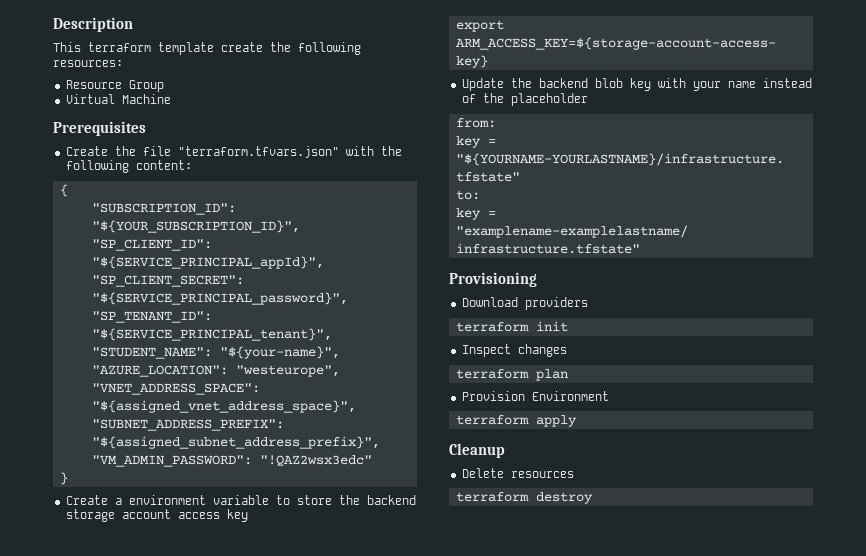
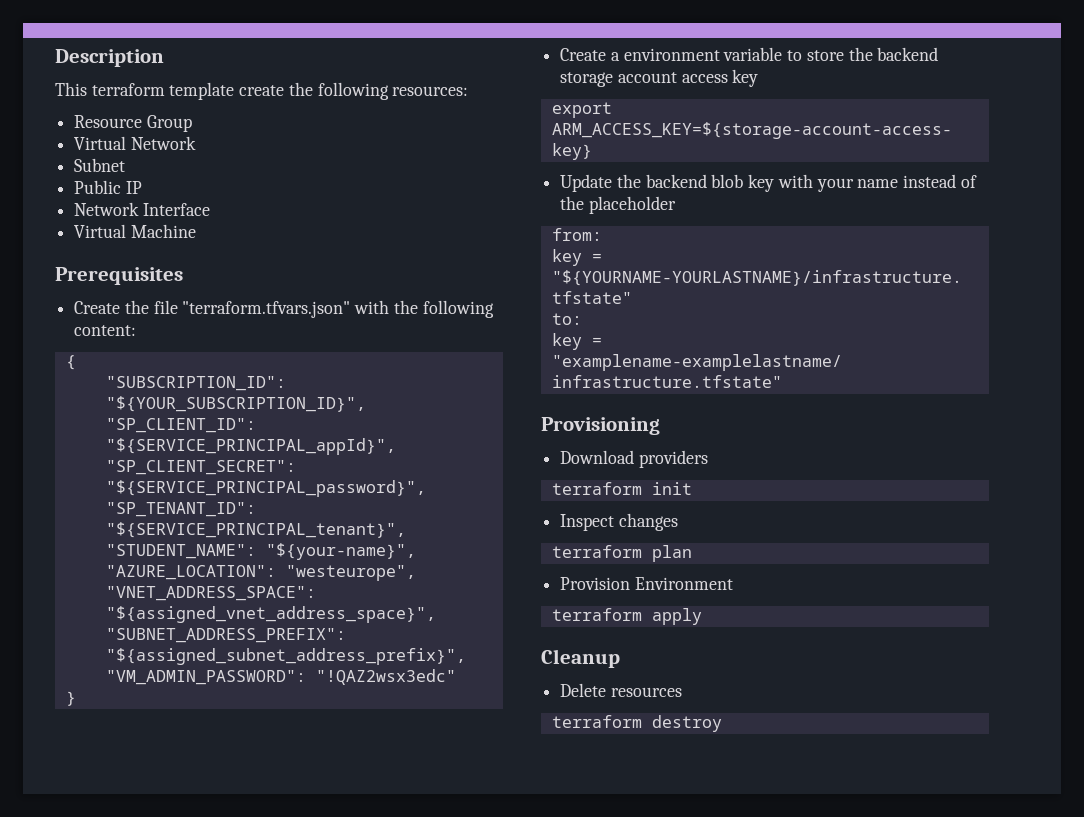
+ Virtual Network
+ Subnet
+ Public IP
+ Network Interface

